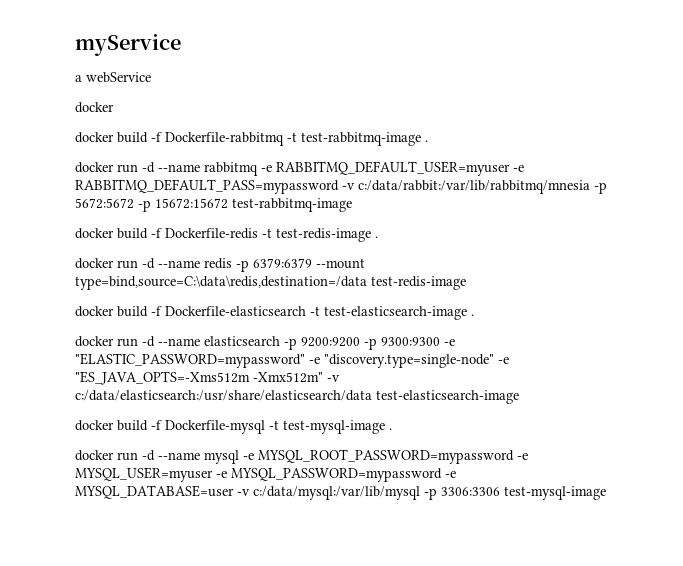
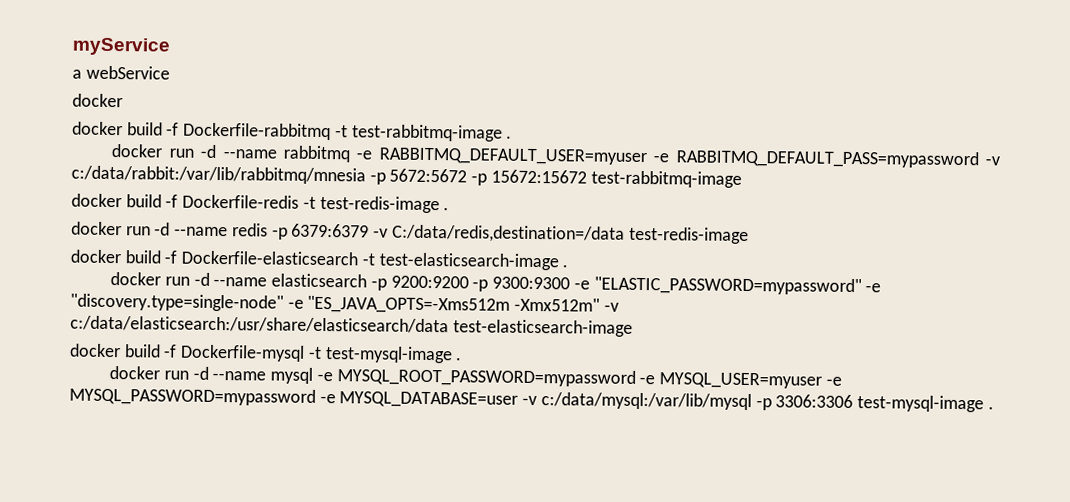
- docker run -d --name redis -p 6379:6379 --mount type=bind,source=C:\data\redis,destination=/data test-redis-image
+ docker run -d --name redis -p 6379:6379 -v C:/data/redis,destination=/data test-redis-image
- docker run -d --name mysql -e MYSQL_ROOT_PASSWORD=mypassword -e MYSQL_USER=myuser -e MYSQL_PASSWORD=mypassword -e MYSQL_DATABASE=user -v c:/data/mysql:/var/lib/mysql -p 3306:3306 test-mysql-image
+ docker run -d --name mysql -e MYSQL_ROOT_PASSWORD=mypassword -e MYSQL_USER=myuser -e MYSQL_PASSWORD=mypassword -e MYSQL_DATABASE=user -v c:/data/mysql:/var/lib/mysql -p 3306:3306 test-mysql-image .

